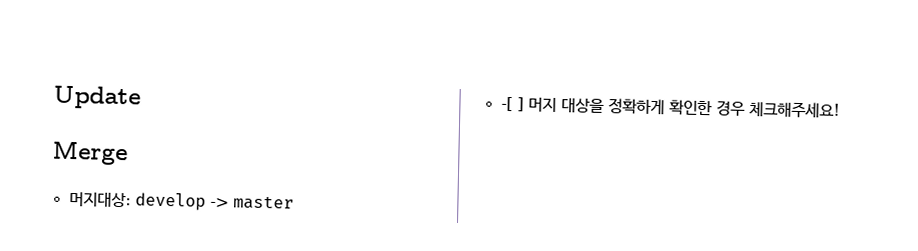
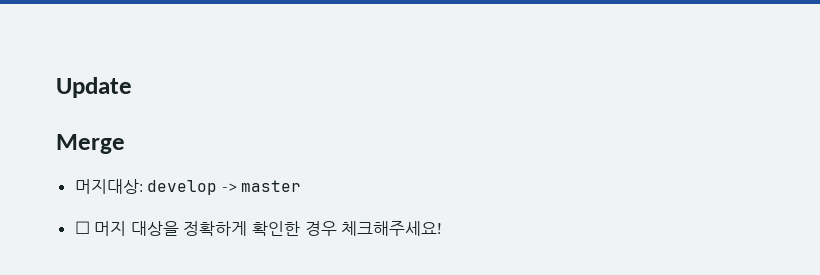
- -[ ] 머지 대상을 정확하게 확인한 경우 체크해주세요!
+ ☐ 머지 대상을 정확하게 확인한 경우 체크해주세요!

